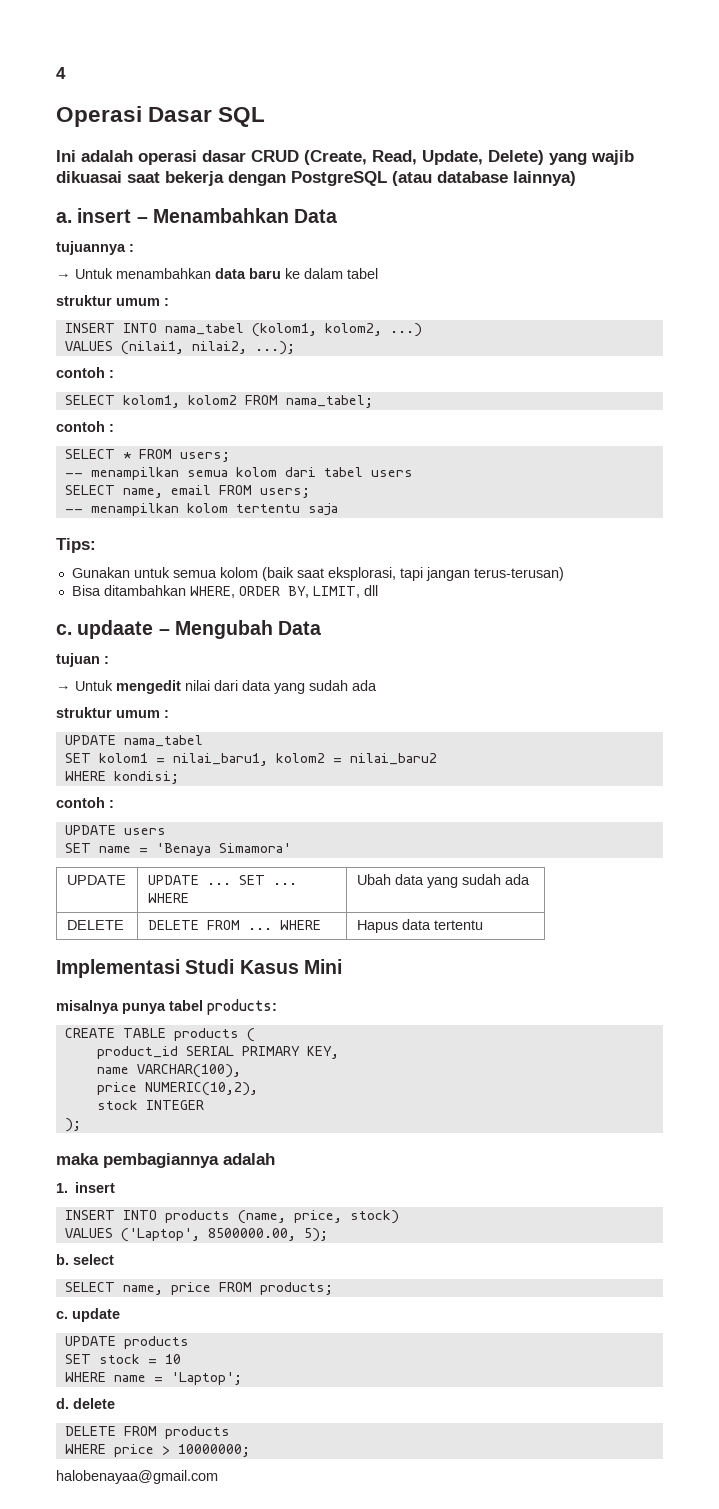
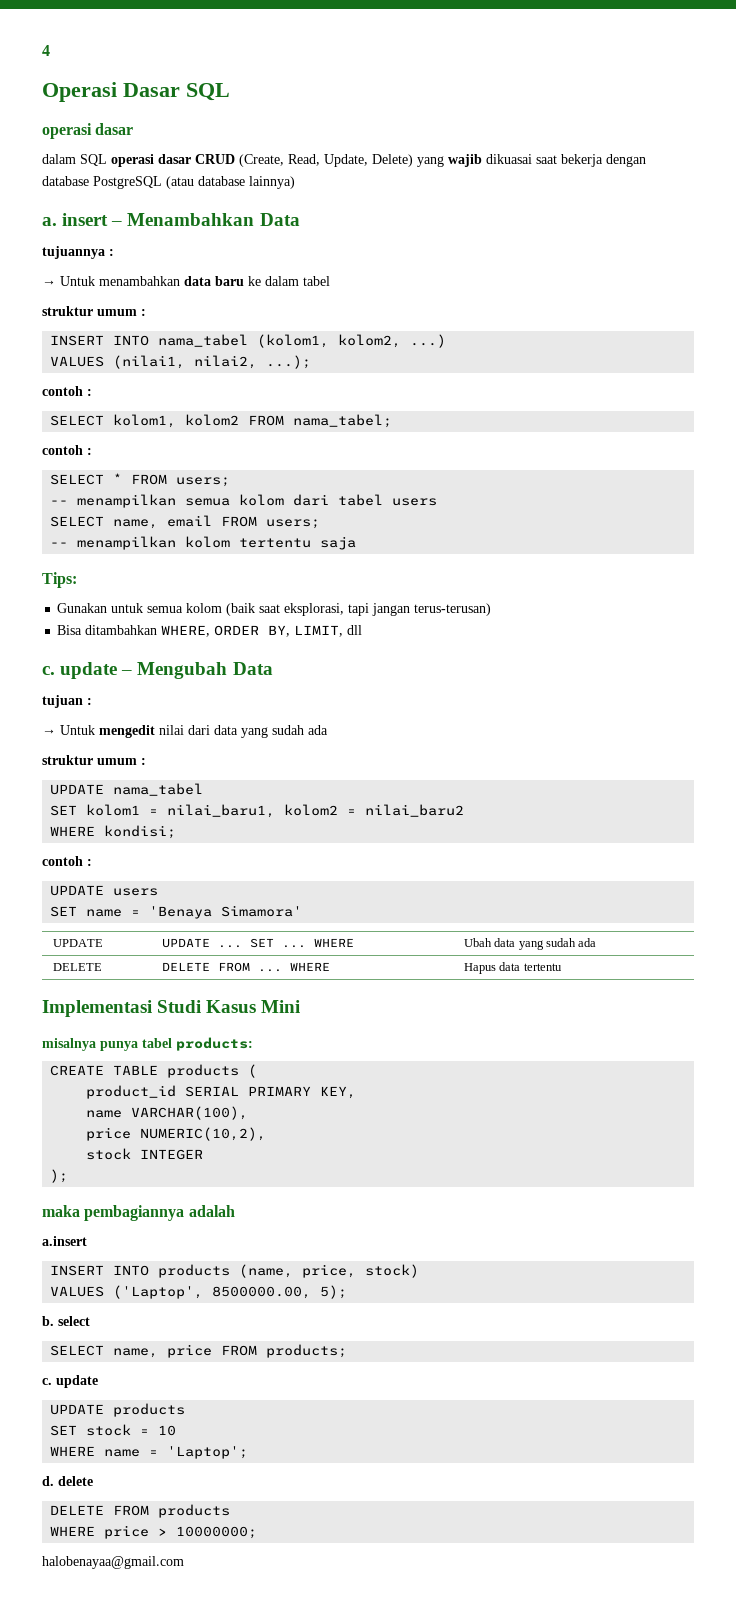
  Operasi Dasar SQL
- Ini adalah operasi dasar CRUD (Create, Read, Update, Delete) yang wajib dikuasai saat bekerja dengan PostgreSQL (atau database lainnya)
+ operasi dasar
+ dalam SQL operasi dasar CRUD (Create, Read, Update, Delete) yang wajib dikuasai saat bekerja dengan database PostgreSQL (atau database lainnya)
- c. updaate – Mengubah Data
+ c. update – Mengubah Data
- 1. insert
+ a.insert

